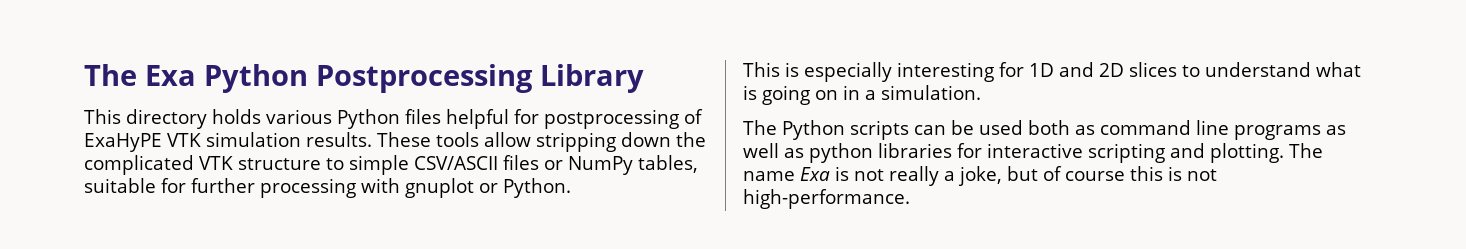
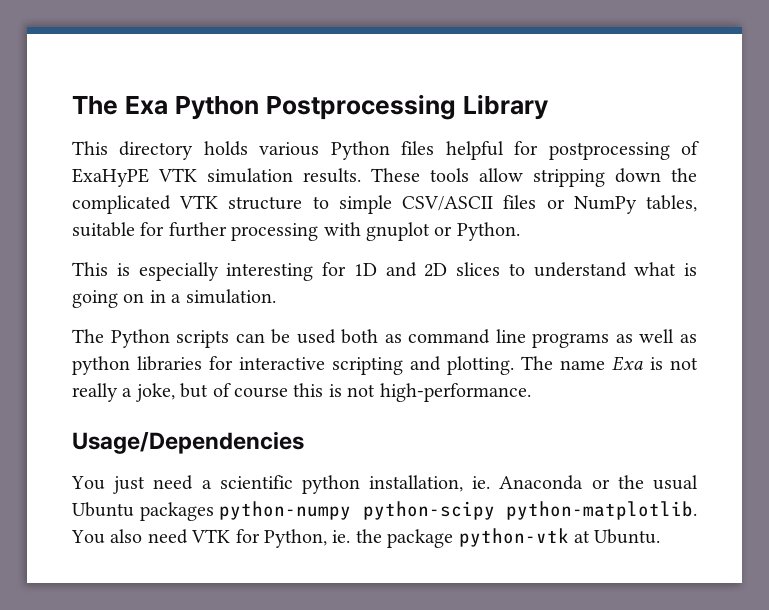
+ Usage/Dependencies
+ You just need a scientific python installation, ie. Anaconda or the usual Ubuntu packages python-numpy python-scipy python-matplotlib. You also need VTK for Python, ie. the package python-vtk at Ubuntu.

